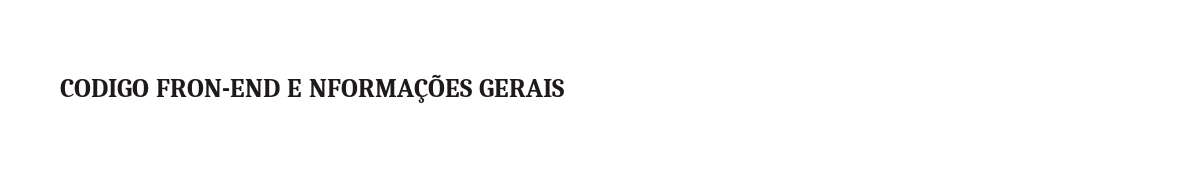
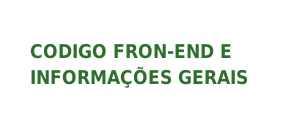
- CODIGO FRON-END E NFORMAÇÕES GERAIS
+ CODIGO FRON-END E INFORMAÇÕES GERAIS

